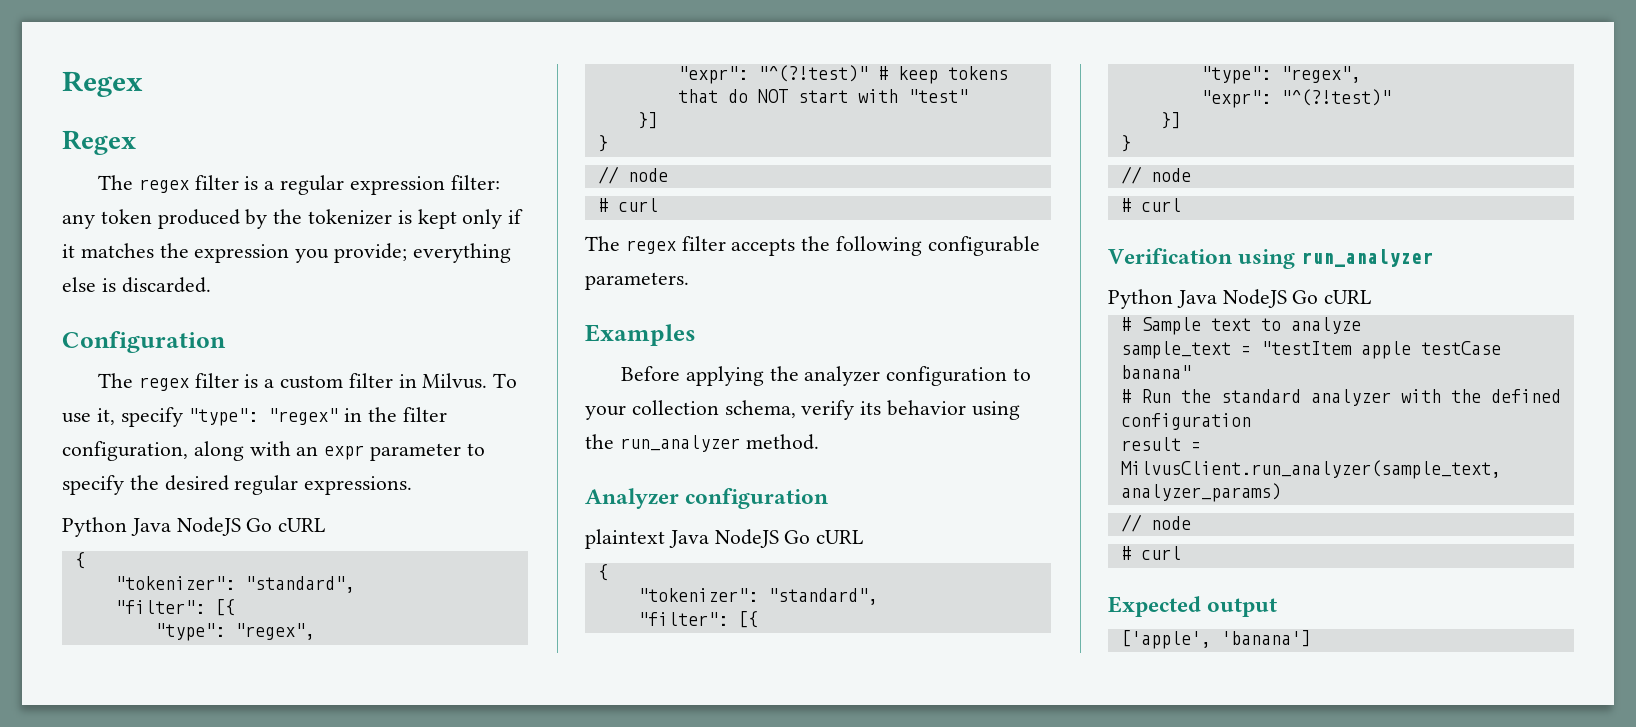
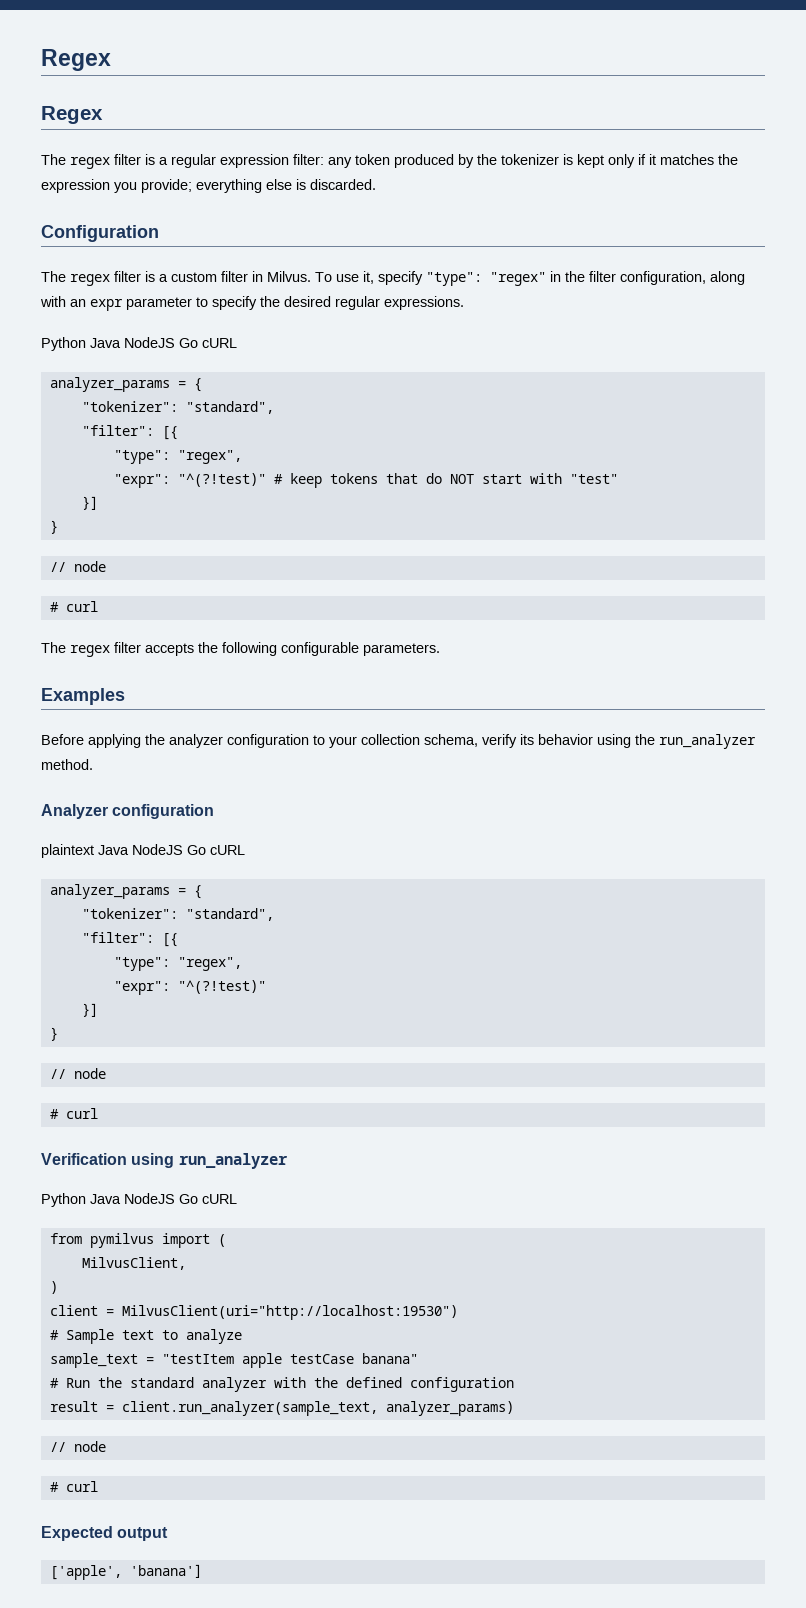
  To use it, specify "type": "regex" in the filter configuration, along with an expr parameter to specify the desired regular expressions.
  Python Java NodeJS Go cURL
- {
+ analyzer_params = {
  plaintext Java NodeJS Go cURL
- {
+ analyzer_params = {
+ from pymilvus import (
+ MilvusClient,
+ )
+ client = MilvusClient(uri="http://localhost:19530")
- result = MilvusClient.run_analyzer(sample_text, analyzer_params)
+ result = client.run_analyzer(sample_text, analyzer_params)

